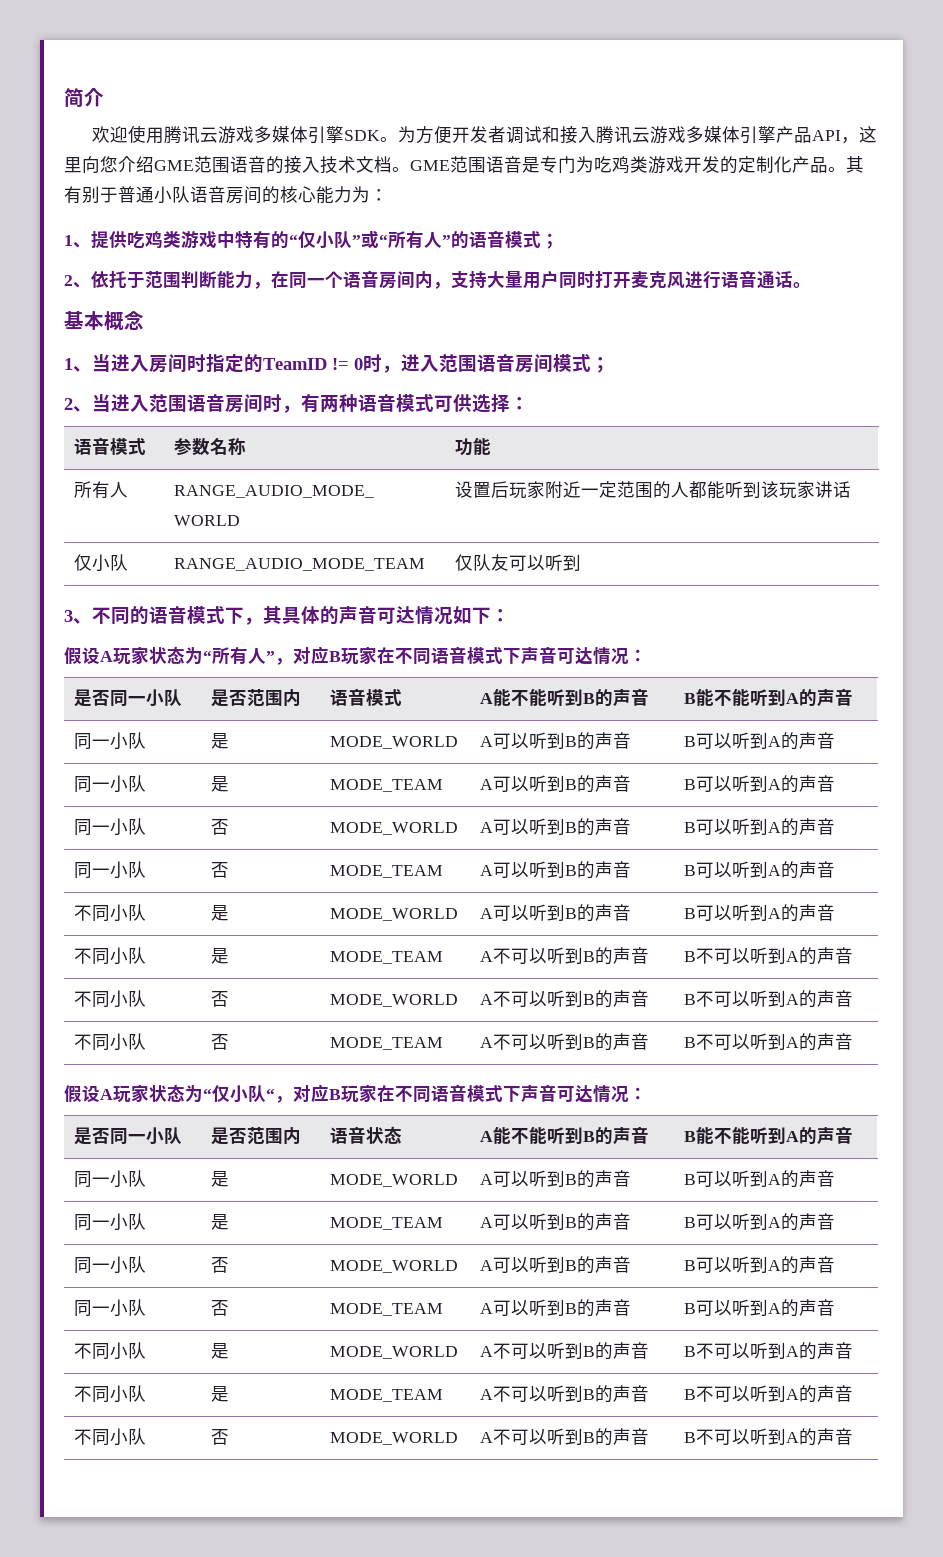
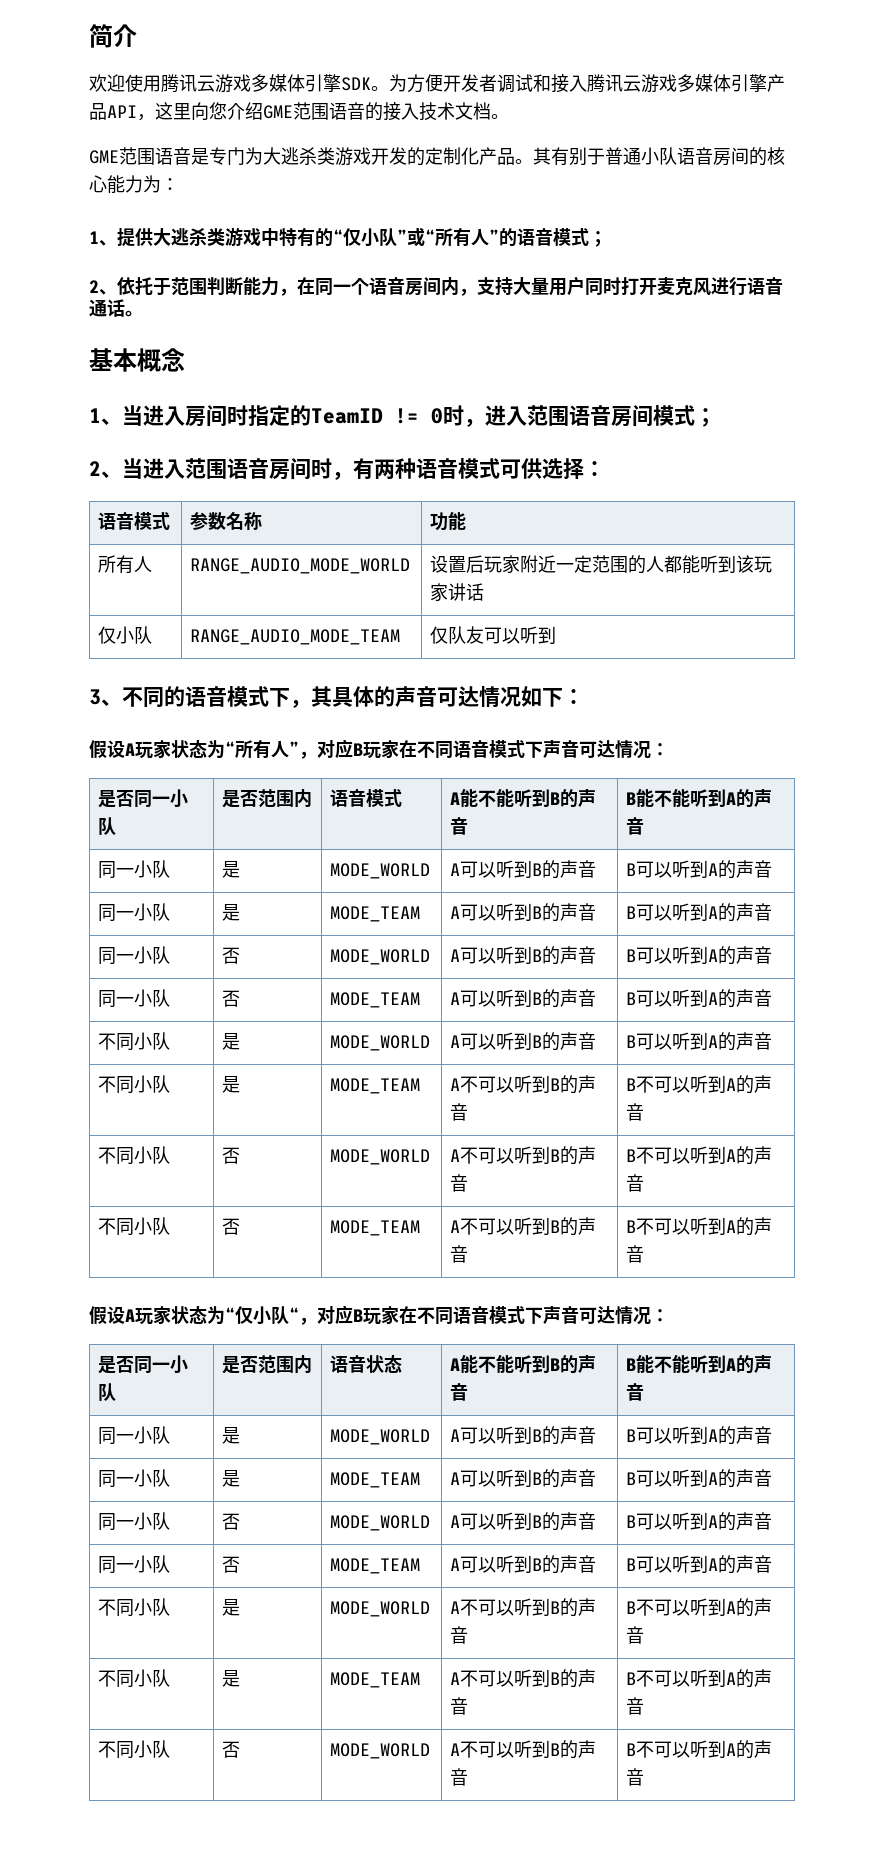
- 为方便开发者调试和接入腾讯云游戏多媒体引擎产品API，这里向您介绍GME范围语音的接入技术文档。GME范围语音是专门为吃鸡类游戏开发的定制化产品。
+ 为方便开发者调试和接入腾讯云游戏多媒体引擎产品API，这里向您介绍GME范围语音的接入技术文档。
+ GME范围语音是专门为大逃杀类游戏开发的定制化产品。
- 1、提供吃鸡类游戏中特有的“仅小队”或“所有人”的语音模式；
+ 1、提供大逃杀类游戏中特有的“仅小队”或“所有人”的语音模式；

